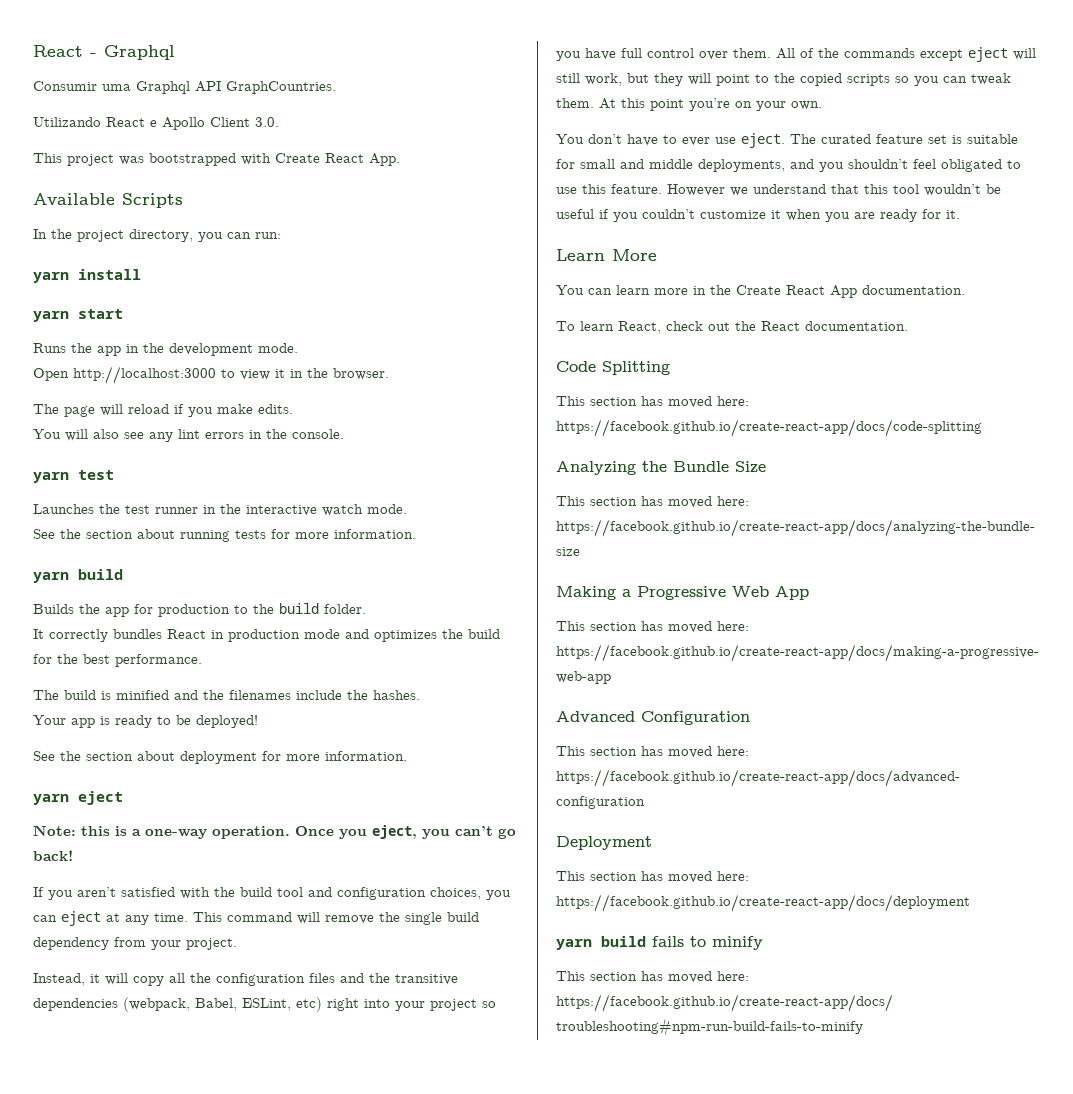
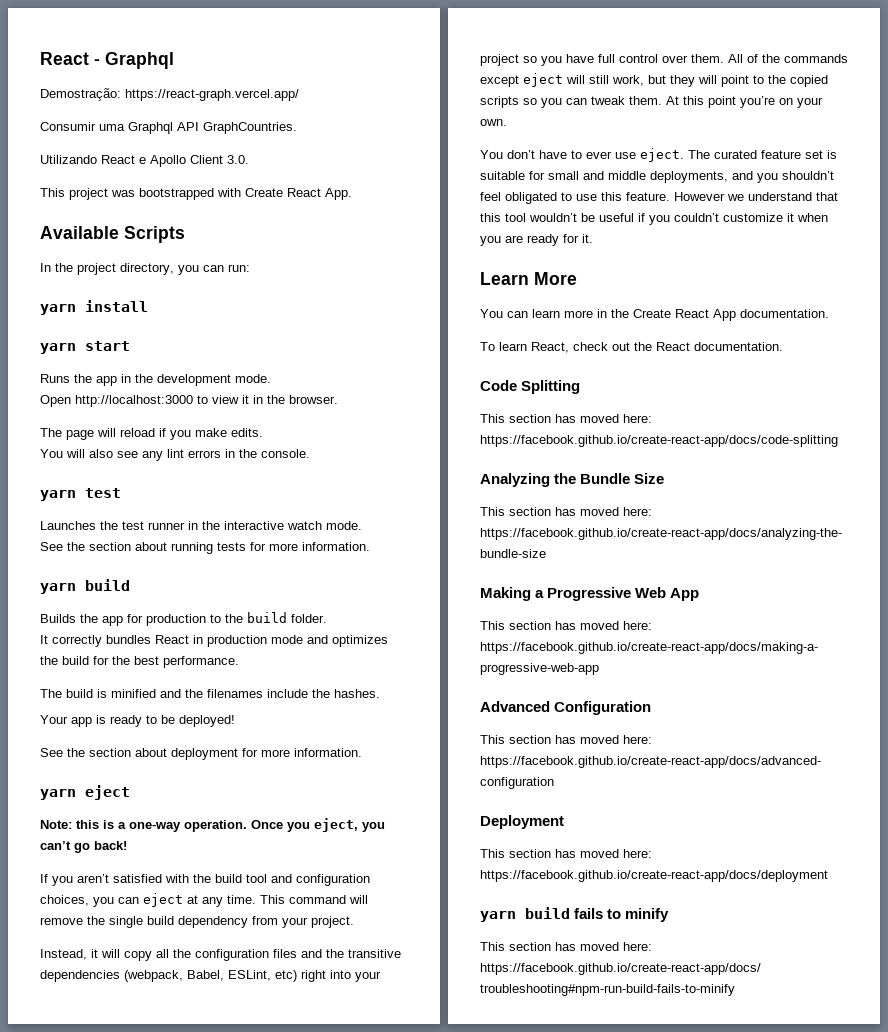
+ Demostração: https://react-graph.vercel.app/

